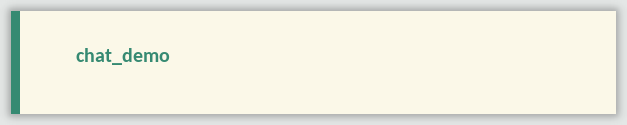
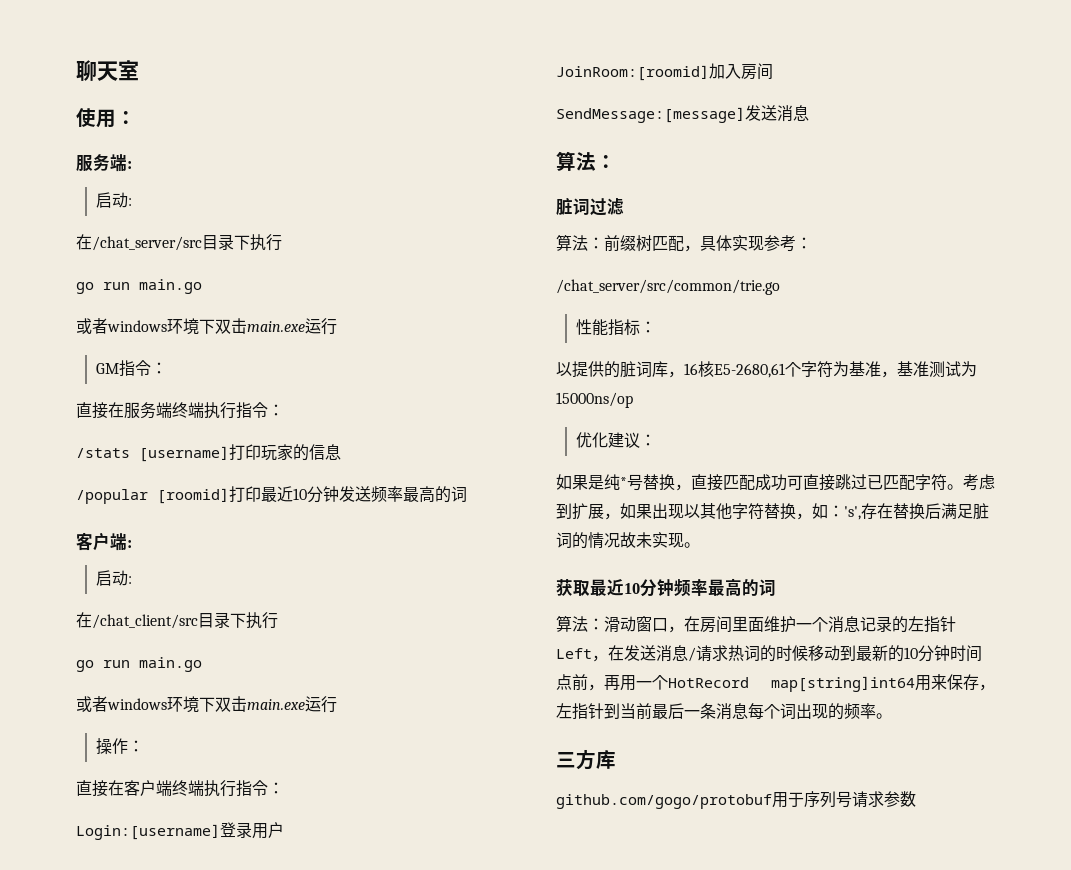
- chat_demo
+ 聊天室
+ 使用：
+ 服务端:
+ 启动:
+ 在/chat_server/src目录下执行
+ go run main.go
+ 或者windows环境下双击main.exe运行
+ GM指令：
+ 直接在服务端终端执行指令：
+ /stats [username]打印玩家的信息
+ /popular [roomid]打印最近10分钟发送频率最高的词
+ 客户端:
+ 启动:
+ 在/chat_client/src目录下执行
+ go run main.go
+ 或者windows环境下双击main.exe运行
+ 操作：
+ 直接在客户端终端执行指令：
+ Login:[username]登录用户
+ JoinRoom:[roomid]加入房间
+ SendMessage:[message]发送消息
+ 算法：
+ 脏词过滤
+ 算法：前缀树匹配，具体实现参考：
+ /chat_server/src/common/trie.go
+ 性能指标：
+ 以提供的脏词库，16核E5-2680,61个字符为基准，基准测试为15000ns/op
+ 优化建议：
+ 如果是纯*号替换，直接匹配成功可直接跳过已匹配字符。考虑到扩展，如果出现以其他字符替换，如：'s',存在替换后满足脏词的情况故未实现。
+ 获取最近10分钟频率最高的词
+ 算法：滑动窗口，在房间里面维护一个消息记录的左指针Left，在发送消息/请求热词的时候移动到最新的10分钟时间点前，再用一个HotRecord map[string]int64用来保存，左指针到当前最后一条消息每个词出现的频率。
+ 三方库
+ github.com/gogo/protobuf用于序列号请求参数

